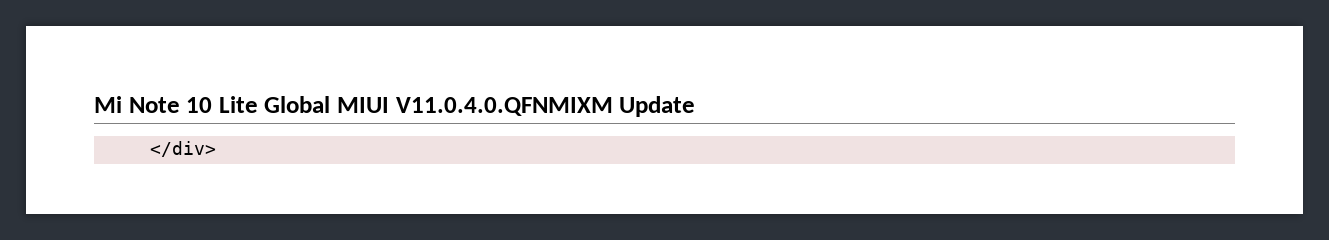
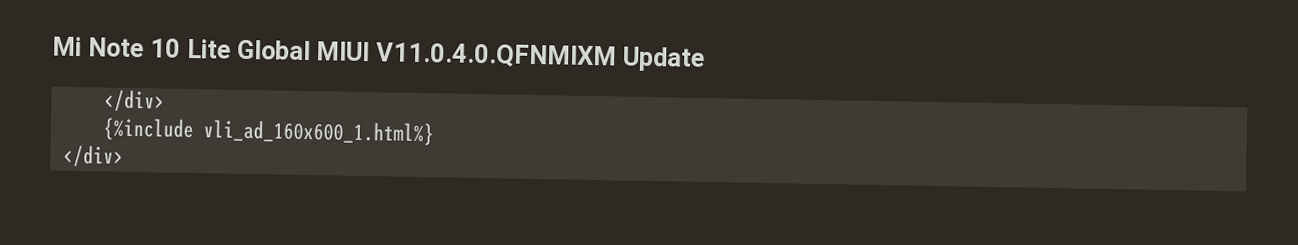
+ {%include vli_ad_160x600_1.html%}
+ </div>

